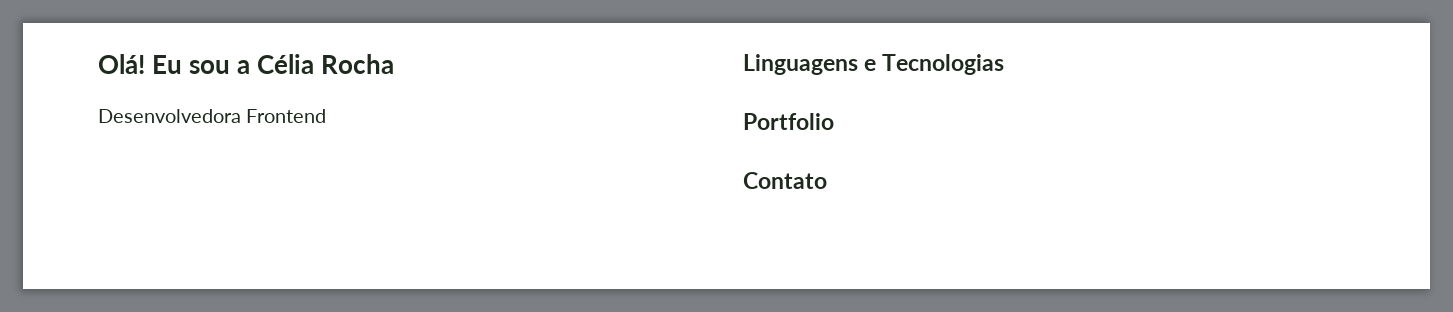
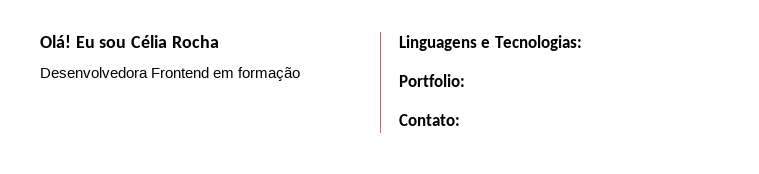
- Eu sou a Célia Rocha
+ Eu sou Célia Rocha
- Desenvolvedora Frontend
+ Desenvolvedora Frontend em formação
- Linguagens e Tecnologias
- Portfolio
- Contato
+ Linguagens e Tecnologias:
+ Portfolio:
+ Contato:

